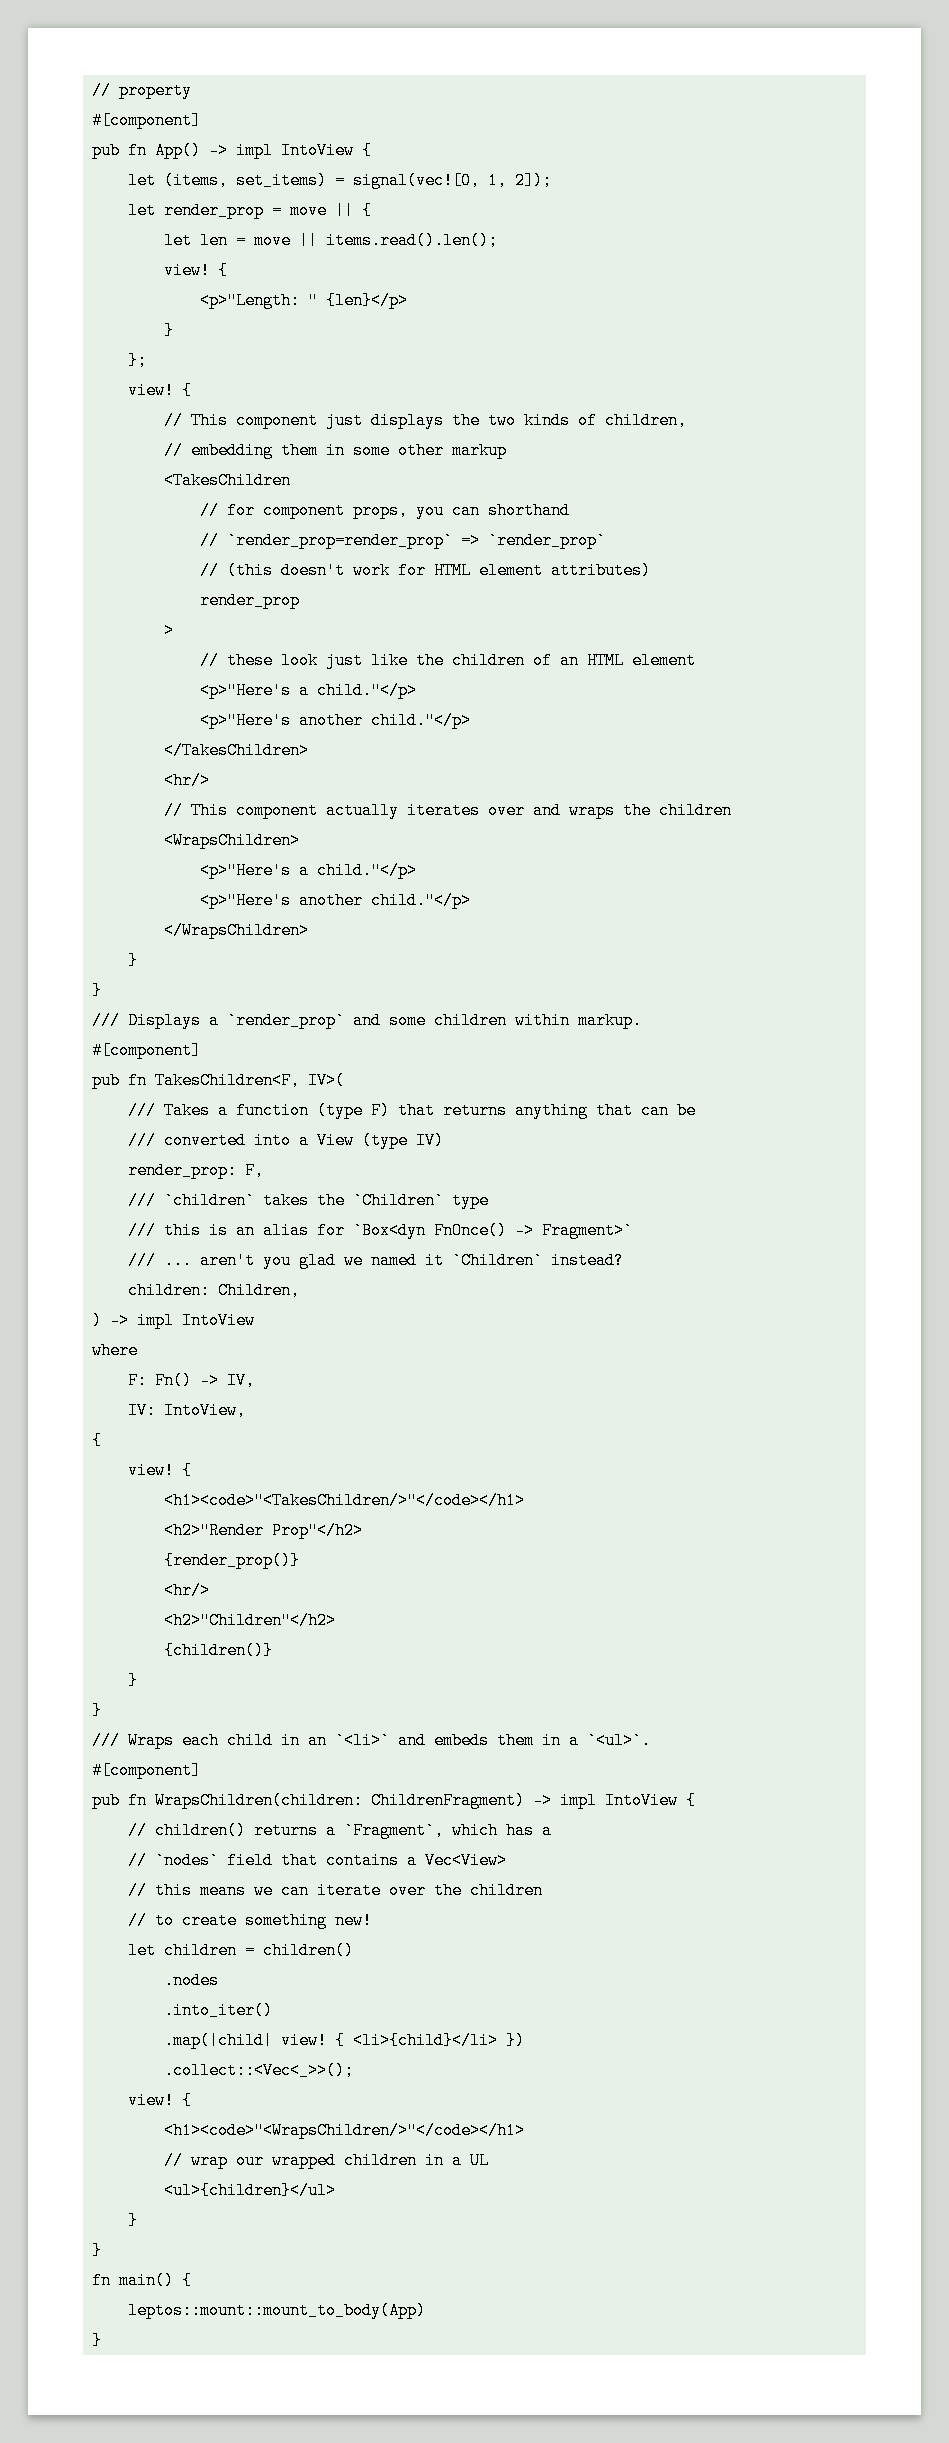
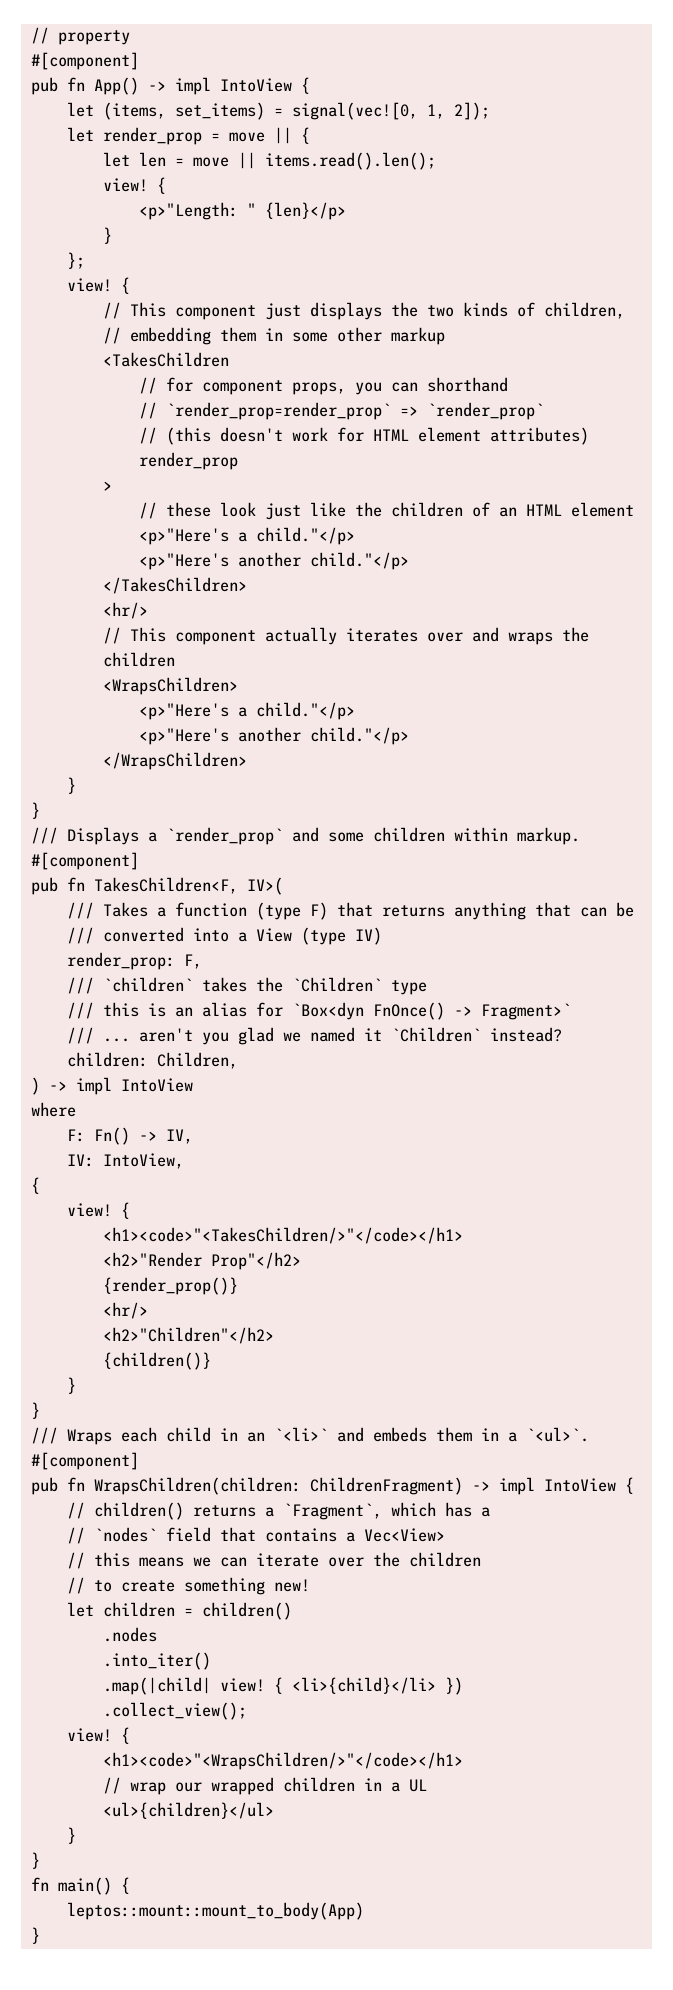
- .collect::<Vec<_>>();
+ .collect_view();

